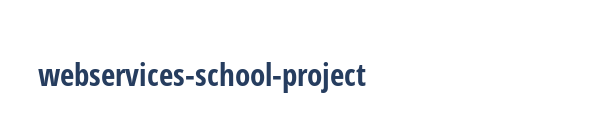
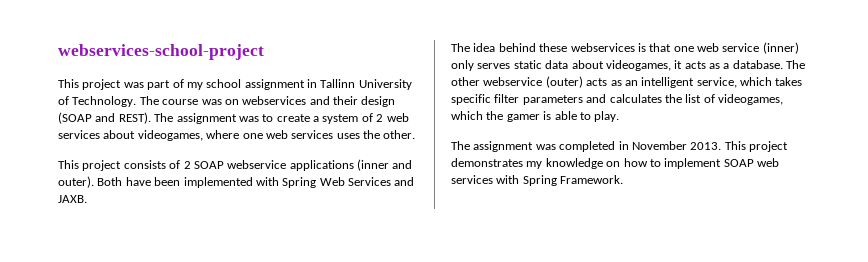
+ This project was part of my school assignment in Tallinn University of Technology. The course was on webservices and their design (SOAP and REST). The assignment was to create a system of 2 web services about videogames, where one web services uses the other.
+ This project consists of 2 SOAP webservice applications (inner and outer). Both have been implemented with Spring Web Services and JAXB.
+ The idea behind these webservices is that one web service (inner) only serves static data about videogames, it acts as a database. The other webservice (outer) acts as an intelligent service, which takes specific filter parameters and calculates the list of videogames, which the gamer is able to play.
+ The assignment was completed in November 2013. This project demonstrates my knowledge on how to implement SOAP web services with Spring Framework.

